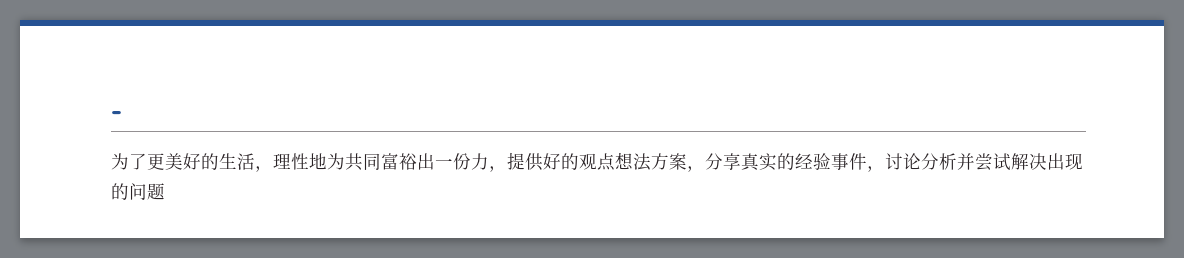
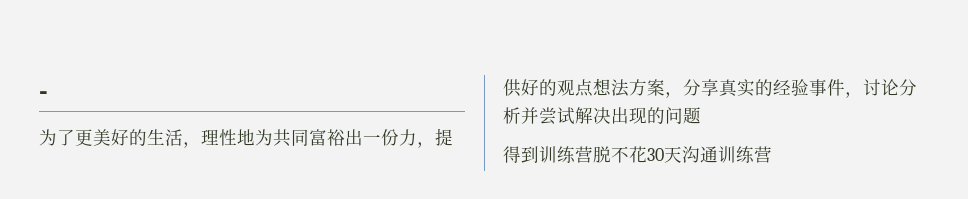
+ 得到训练营脱不花30天沟通训练营

